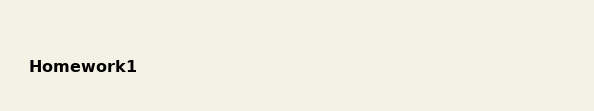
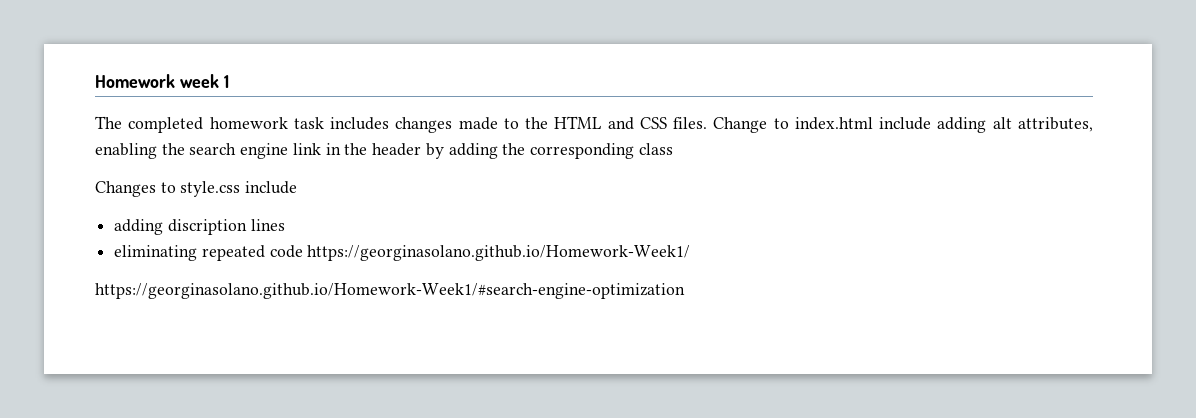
- Homework1
+ Homework week 1
+ The completed homework task includes changes made to the HTML and CSS files. Change to index.html include adding alt attributes, enabling the search engine link in the header by adding the corresponding class
+ Changes to style.css include
+ adding discription lines
+ eliminating repeated code https://georginasolano.github.io/Homework-Week1/
+ https://georginasolano.github.io/Homework-Week1/#search-engine-optimization

